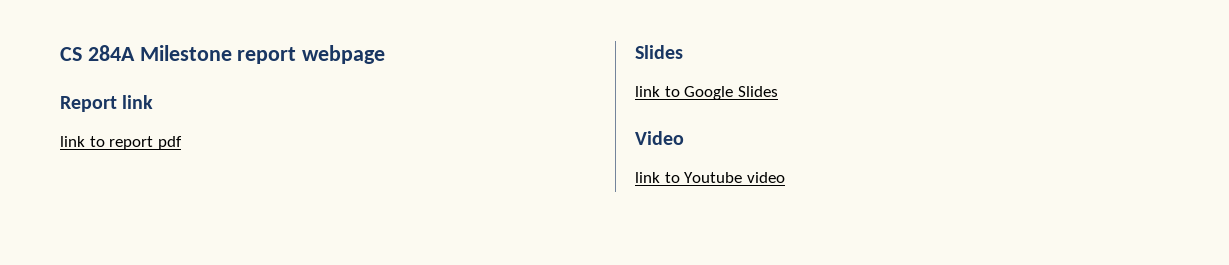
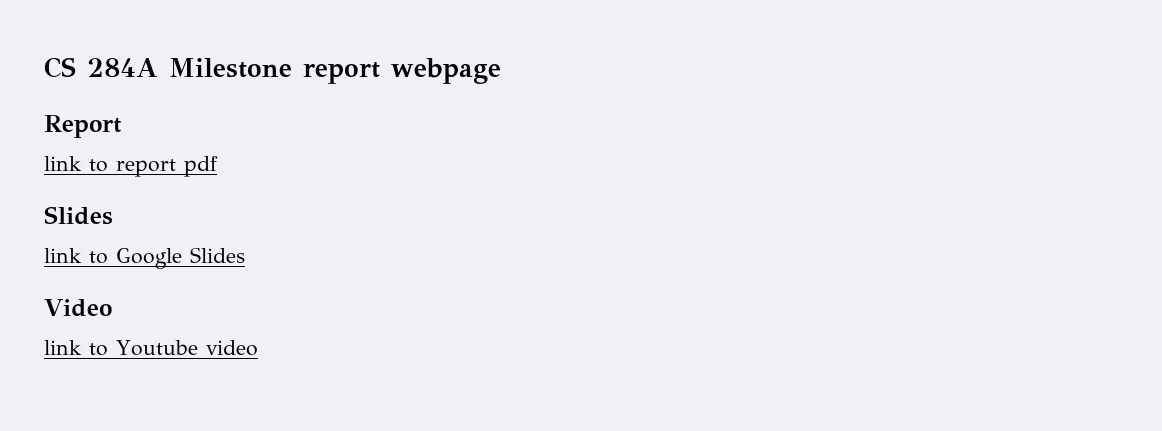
- Report link
+ Report

